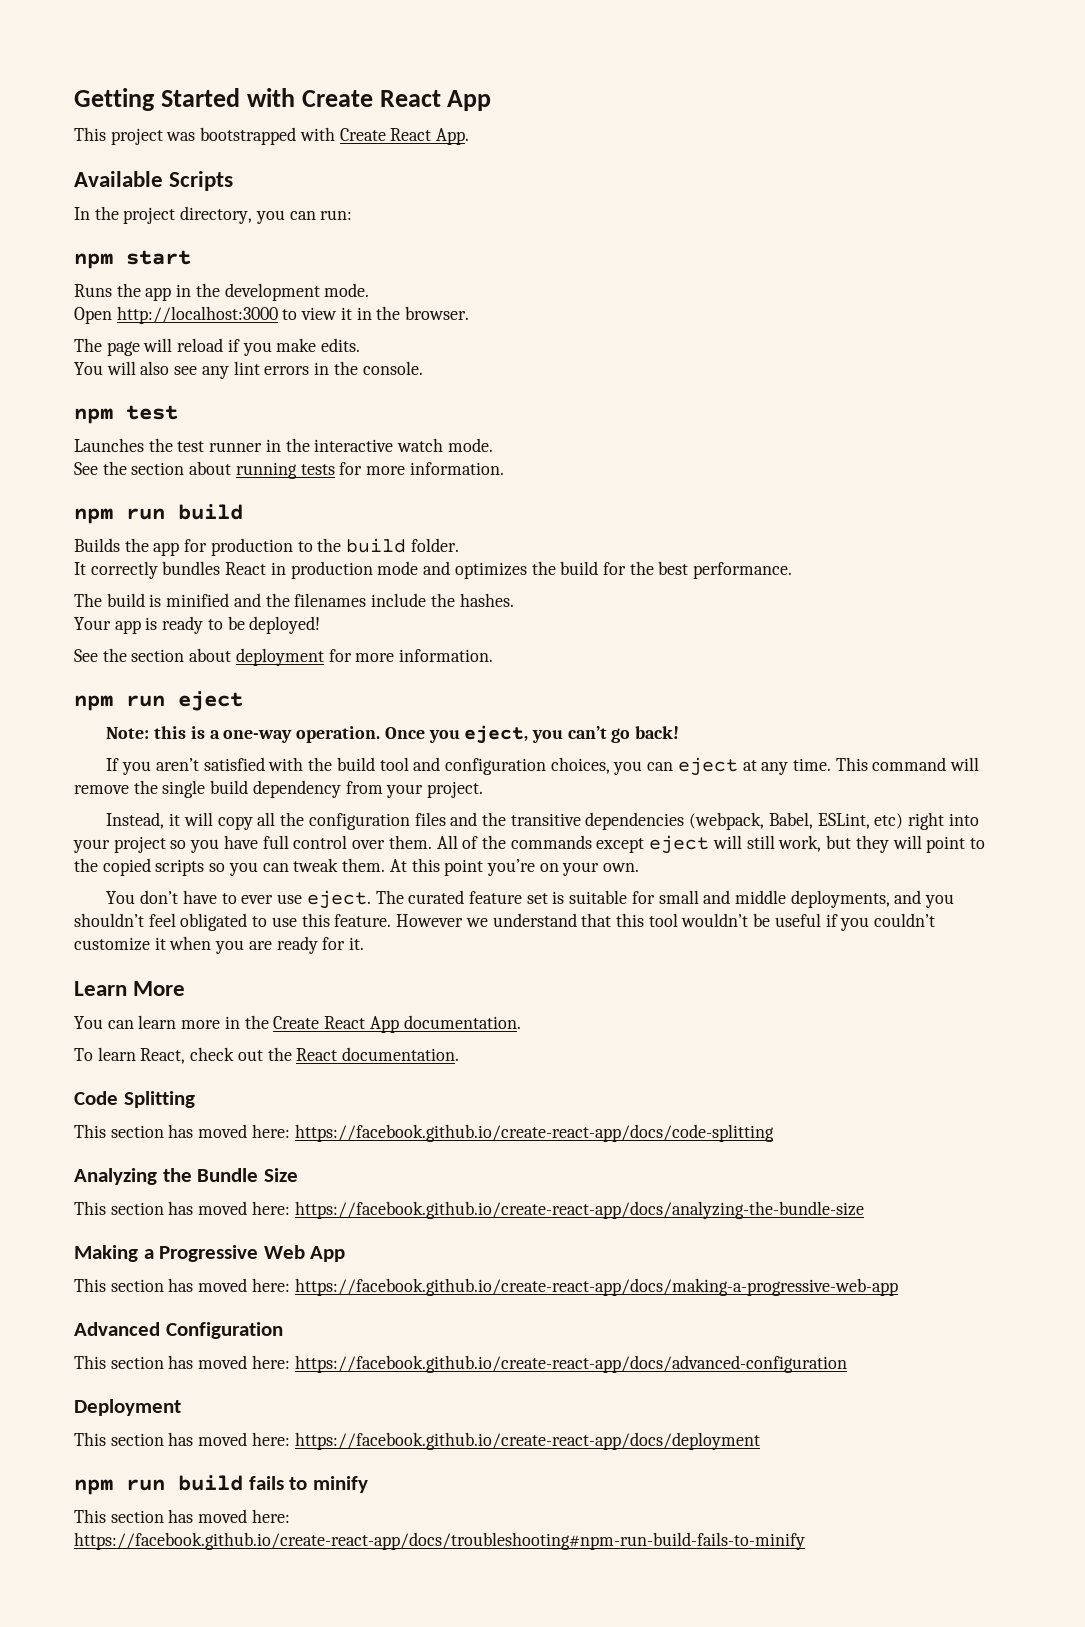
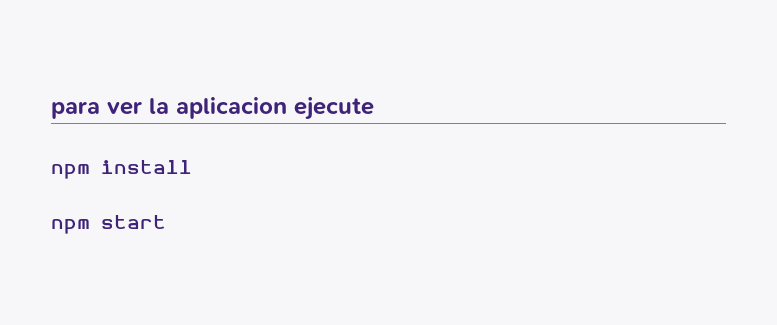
- Getting Started with Create React App
- This project was bootstrapped with Create React App.
- Available Scripts
- In the project directory, you can run:
+ para ver la aplicacion ejecute
+ npm install
  npm start
- Runs the app in the development mode.
- Open http://localhost:3000 to view it in the browser.
- The page will reload if you make edits.
- You will also see any lint errors in the console.
- npm test
- Launches the test runner in the interactive watch mode.
- See the section about running tests for more information.
- npm run build
- Builds the app for production to the build folder.
- It correctly bundles React in production mode and optimizes the build for the best performance.
- The build is minified and the filenames include the hashes.
- Your app is ready to be deployed!
- See the section about deployment for more information.
- npm run eject
- Note: this is a one-way operation. Once you eject, you can’t go back!
- If you aren’t satisfied with the build tool and configuration choices, you can eject at any time. This command will remove the single build dependency from your project.
- Instead, it will copy all the configuration files and the transitive dependencies (webpack, Babel, ESLint, etc) right into your project so you have full control over them. All of the commands except eject will still work, but they will point to the copied scripts so you can tweak them. At this point you’re on your own.
- You don’t have to ever use eject. The curated feature set is suitable for small and middle deployments, and you shouldn’t feel obligated to use this feature. However we understand that this tool wouldn’t be useful if you couldn’t customize it when you are ready for it.
- Learn More
- You can learn more in the Create React App documentation.
- To learn React, check out the React documentation.
- Code Splitting
- This section has moved here: https://facebook.github.io/create-react-app/docs/code-splitting
- Analyzing the Bundle Size
- This section has moved here: https://facebook.github.io/create-react-app/docs/analyzing-the-bundle-size
- Making a Progressive Web App
- This section has moved here: https://facebook.github.io/create-react-app/docs/making-a-progressive-web-app
- Advanced Configuration
- This section has moved here: https://facebook.github.io/create-react-app/docs/advanced-configuration
- Deployment
- This section has moved here: https://facebook.github.io/create-react-app/docs/deployment
- npm run build fails to minify
- This section has moved here: https://facebook.github.io/create-react-app/docs/troubleshooting#npm-run-build-fails-to-minify

